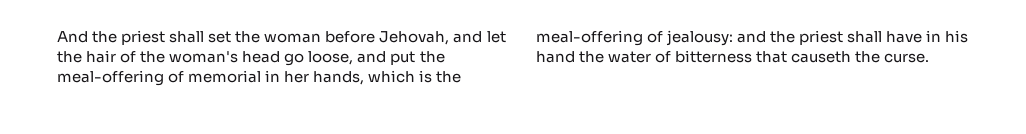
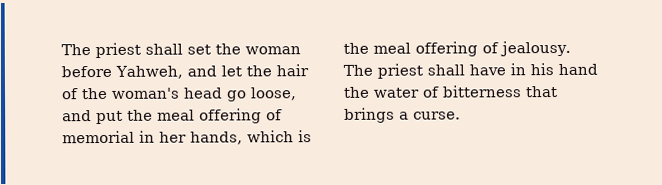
- And the priest shall set the woman before Jehovah, and let the hair of the woman's head go loose, and put the meal-offering of memorial in her hands, which is the meal-offering of jealousy: and the priest shall have in his hand the water of bitterness that causeth the curse.
+ The priest shall set the woman before Yahweh, and let the hair of the woman's head go loose, and put the meal offering of memorial in her hands, which is the meal offering of jealousy. The priest shall have in his hand the water of bitterness that brings a curse.

